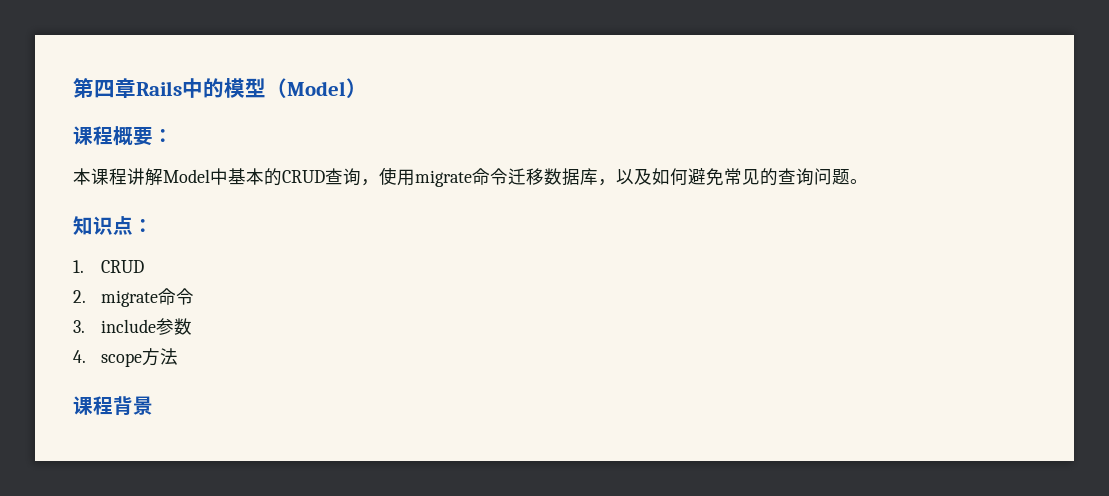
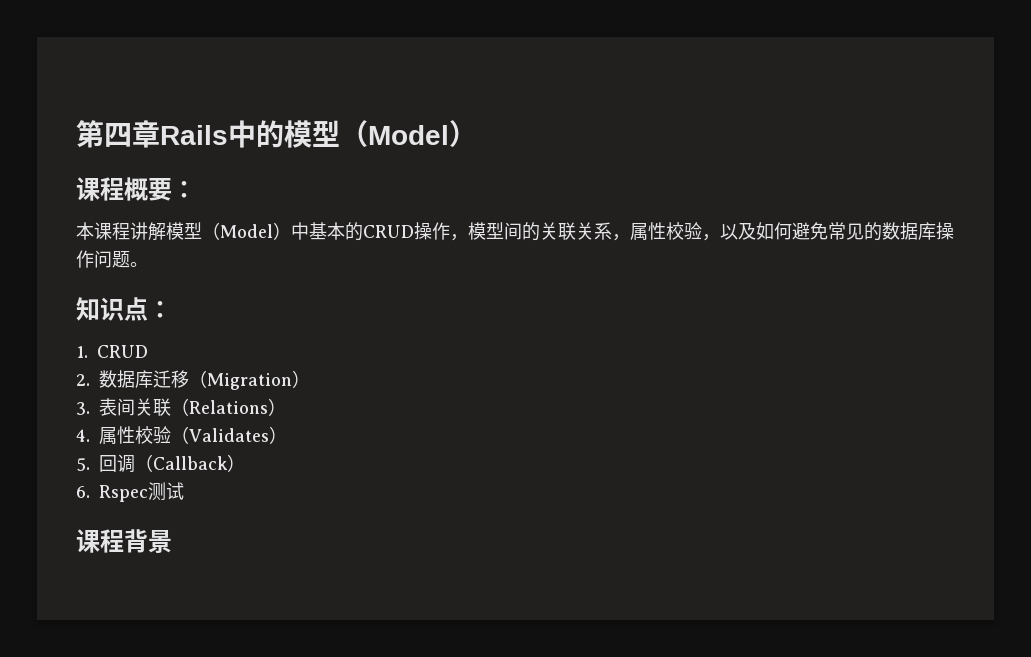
- 本课程讲解Model中基本的CRUD查询，使用migrate命令迁移数据库，以及如何避免常见的查询问题。
+ 本课程讲解模型（Model）中基本的CRUD操作，模型间的关联关系，属性校验，以及如何避免常见的数据库操作问题。
- 2. migrate命令
- 3. include参数
- 4. scope方法
+ 2.数据库迁移（Migration）
+ 3.表间关联（Relations）
+ 4.属性校验（Validates）
+ 5.回调（Callback）
+ 6. Rspec测试

